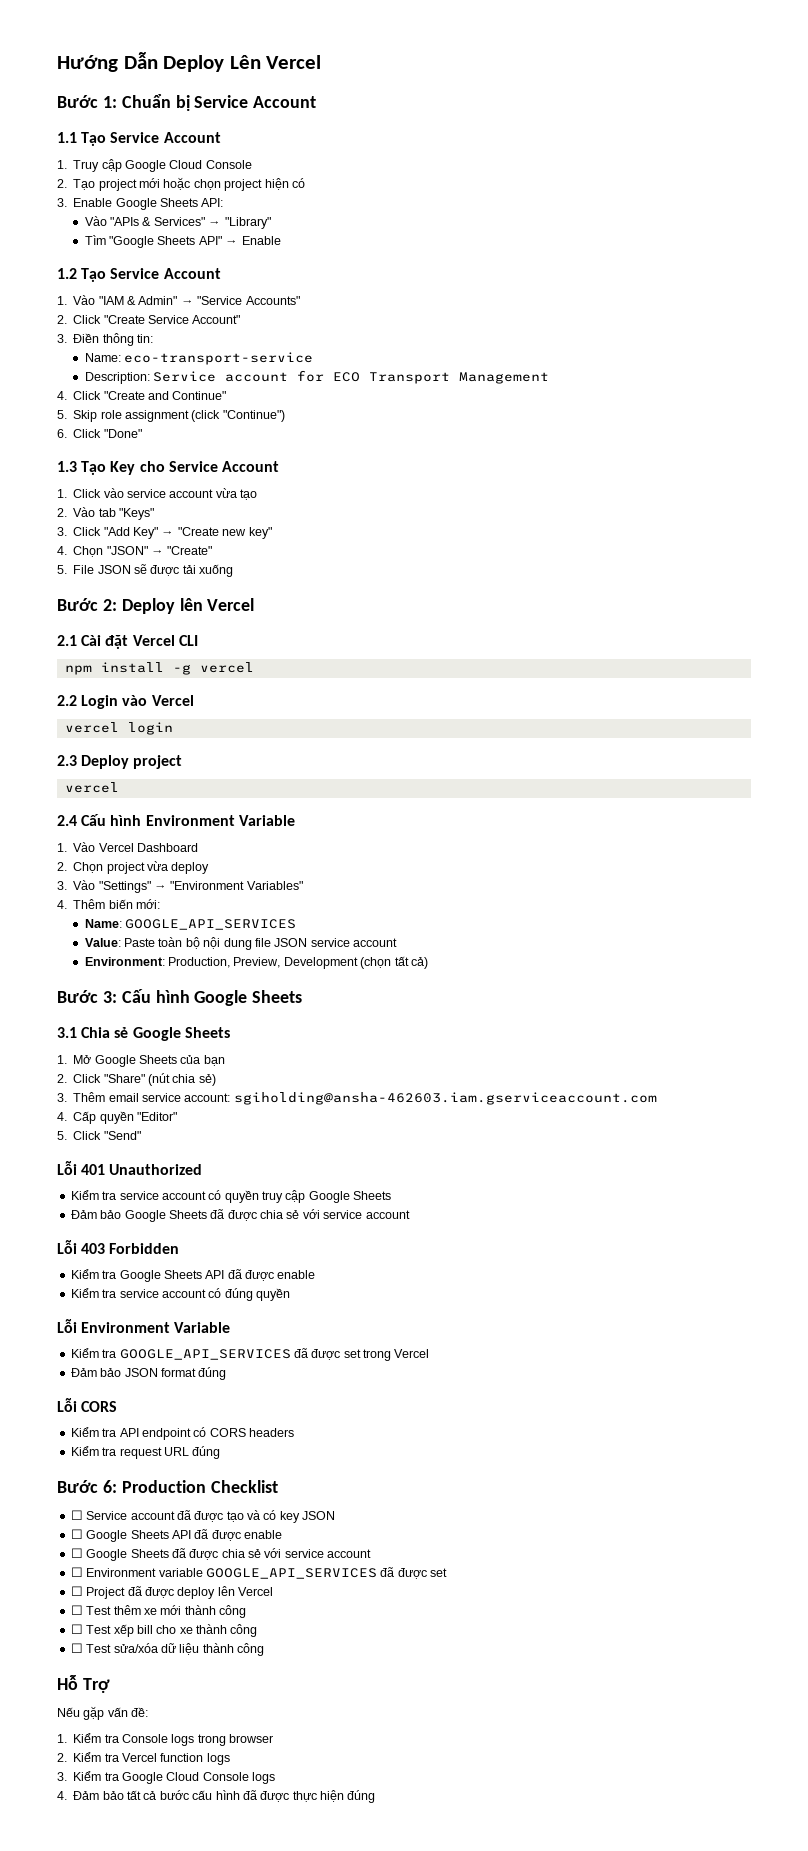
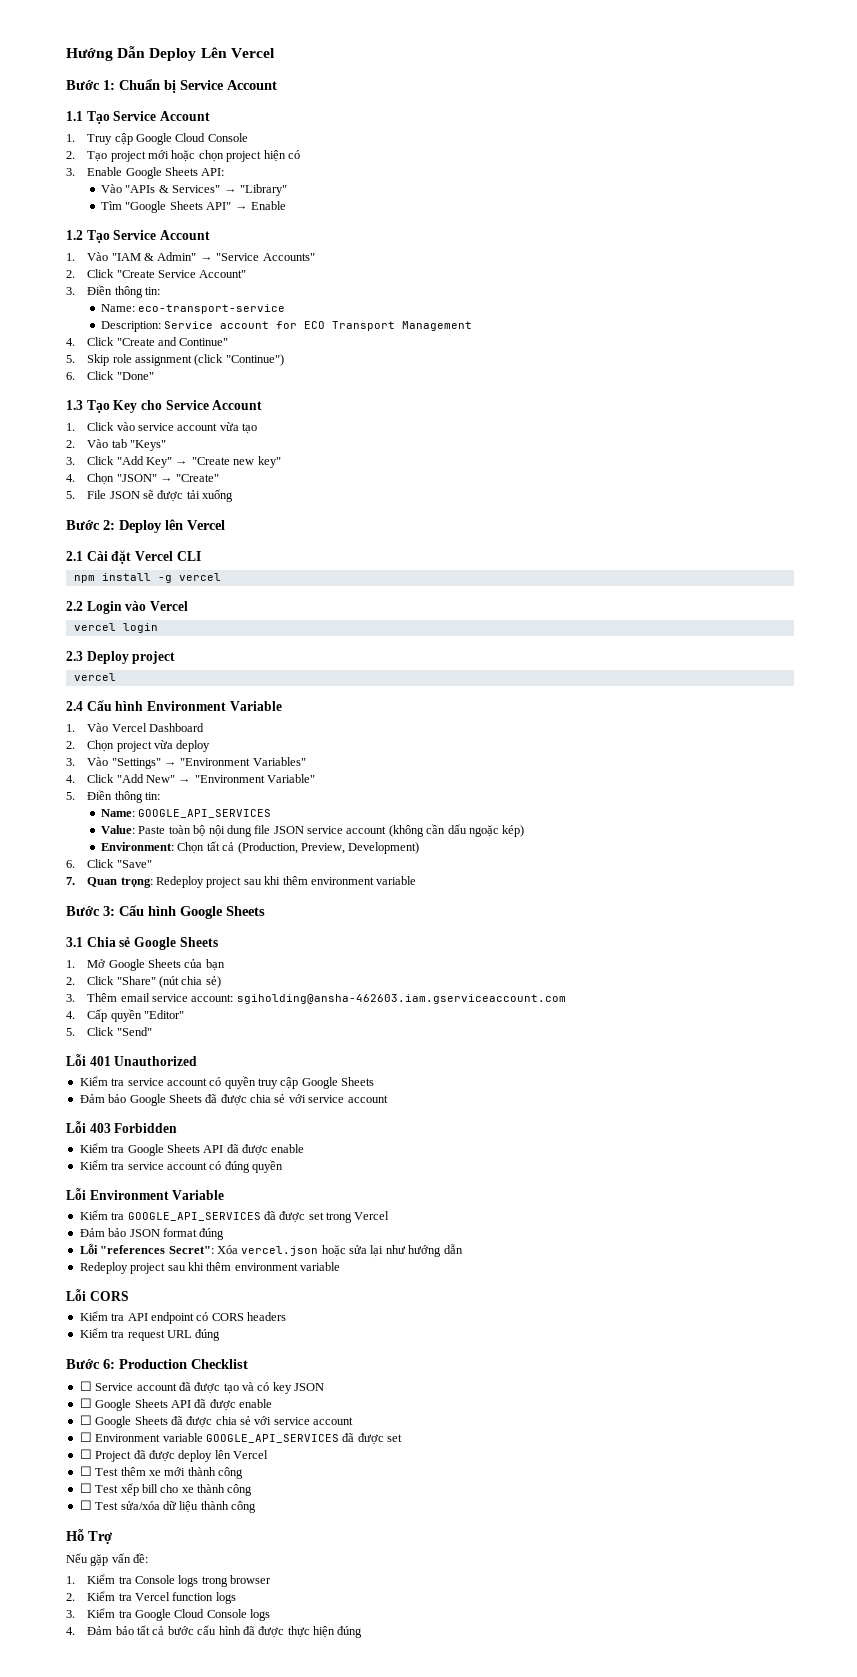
- 4. Thêm biến mới:
+ 4. Click "Add New" → "Environment Variable"
+ 5. Điền thông tin:
- Value: Paste toàn bộ nội dung file JSON service account
- Environment: Production, Preview, Development (chọn tất cả)
+ Value: Paste toàn bộ nội dung file JSON service account (không cần dấu ngoặc kép)
+ Environment: Chọn tất cả (Production, Preview, Development)
+ 6. Click "Save"
+ 7. Quan trọng: Redeploy project sau khi thêm environment variable
+ Lỗi "references Secret": Xóa vercel.json hoặc sửa lại như hướng dẫn
+ Redeploy project sau khi thêm environment variable

